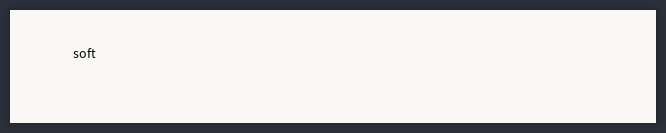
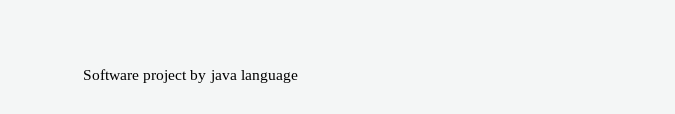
- soft
+ Software project by java language

